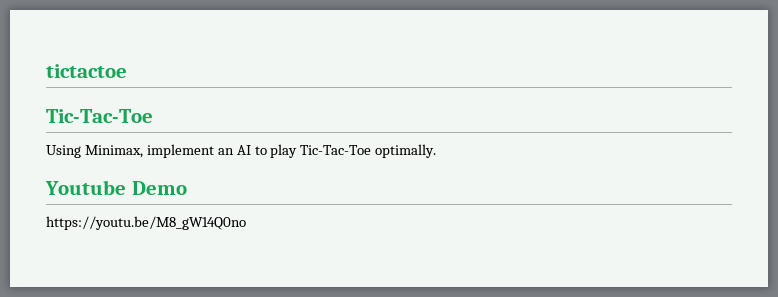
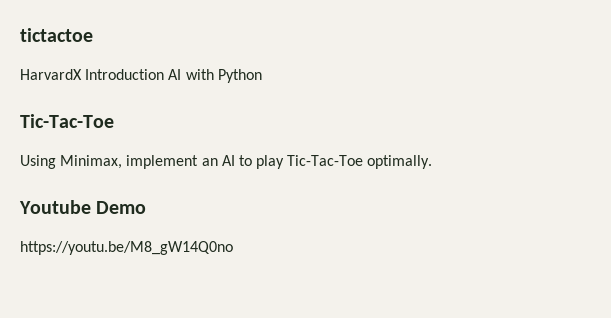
+ HarvardX Introduction AI with Python

